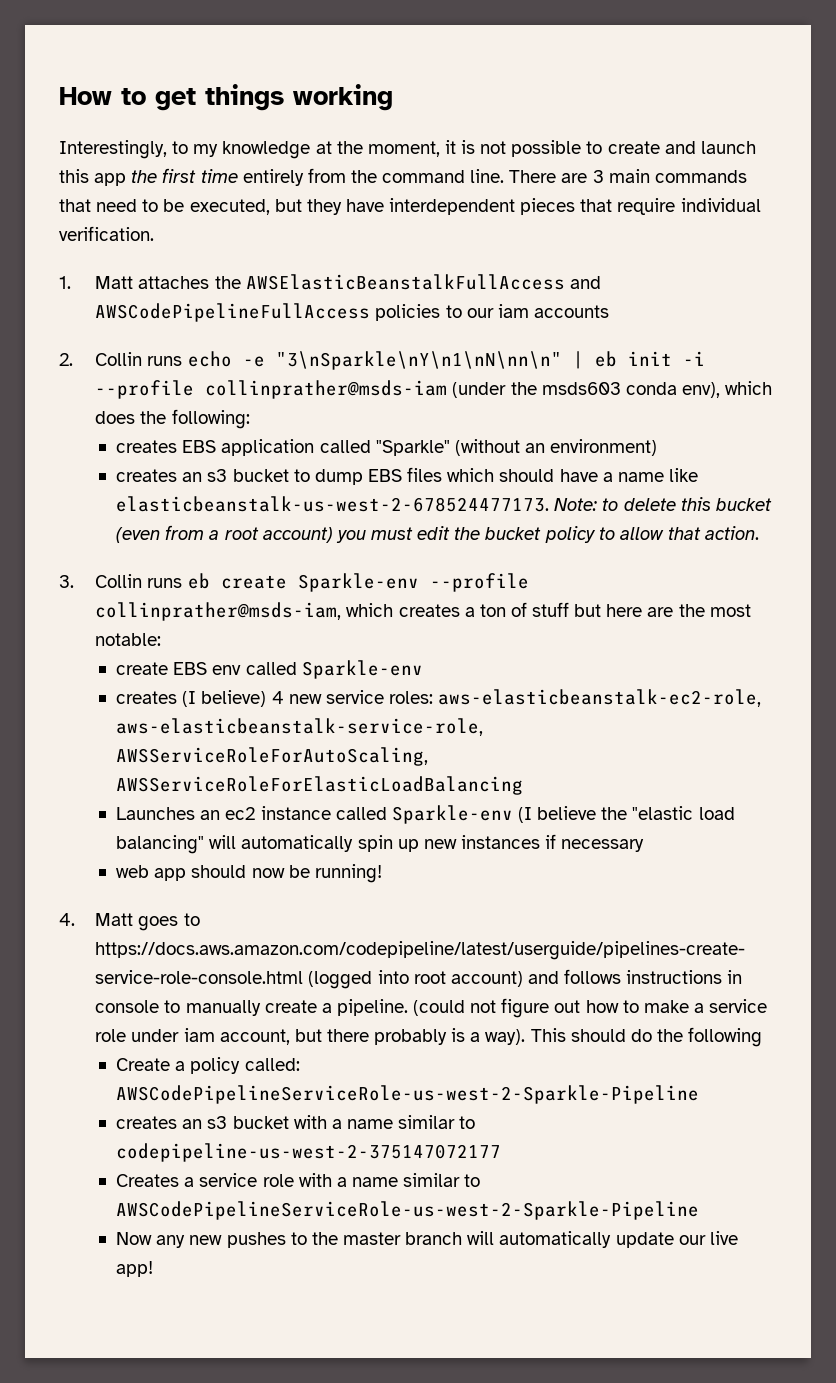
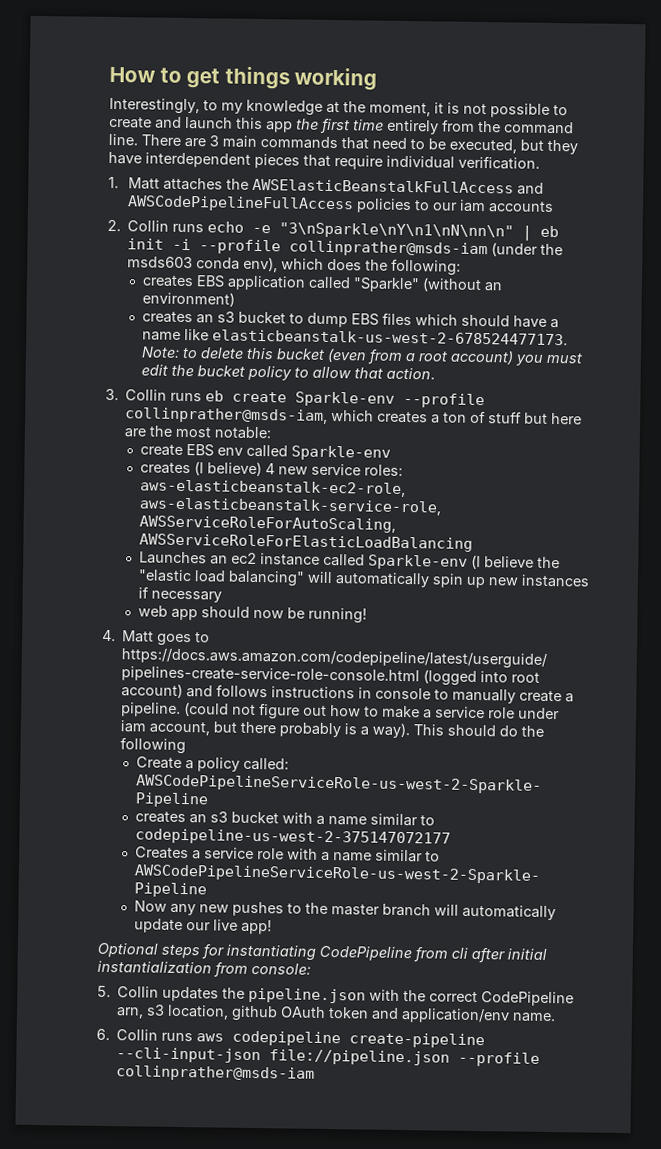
+ Optional steps for instantiating CodePipeline from cli after initial instantialization from console:
+ 5. Collin updates the pipeline.json with the correct CodePipeline arn, s3 location, github OAuth token and application/env name.
+ 6. Collin runs aws codepipeline create-pipeline --cli-input-json file://pipeline.json --profile collinprather@msds-iam

